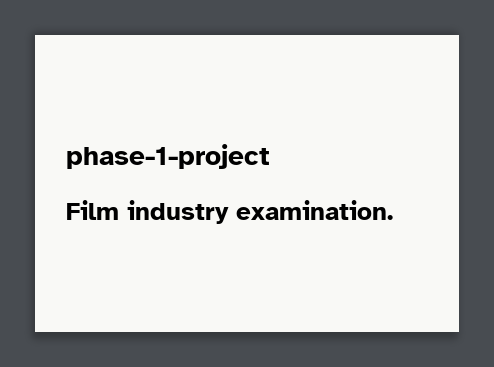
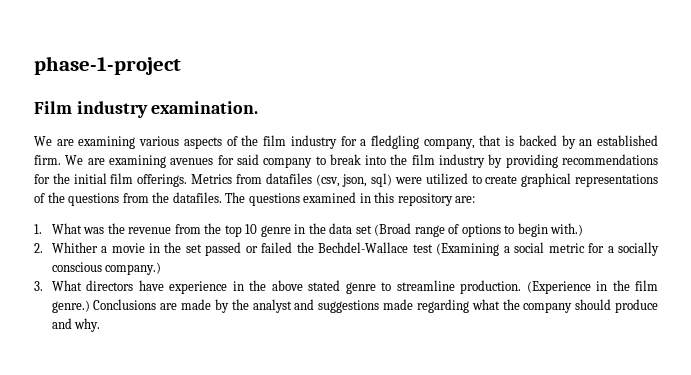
+ We are examining various aspects of the film industry for a fledgling company, that is backed by an established firm. We are examining avenues for said company to break into the film industry by providing recommendations for the initial film offerings. Metrics from datafiles (csv, json, sql) were utilized to create graphical representations of the questions from the datafiles. The questions examined in this repository are:
+ 1. What was the revenue from the top 10 genre in the data set (Broad range of options to begin with.)
+ 2. Whither a movie in the set passed or failed the Bechdel-Wallace test (Examining a social metric for a socially conscious company.)
+ 3. What directors have experience in the above stated genre to streamline production. (Experience in the film genre.) Conclusions are made by the analyst and suggestions made regarding what the company should produce and why.

